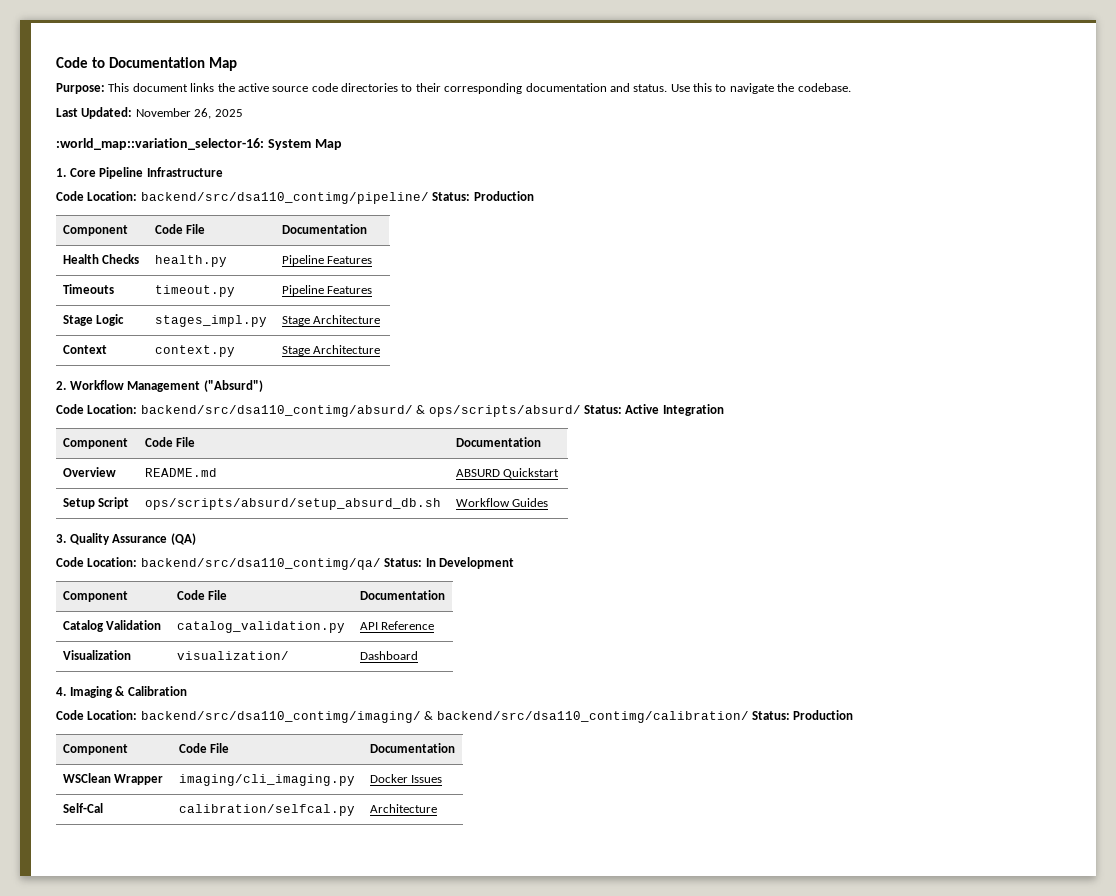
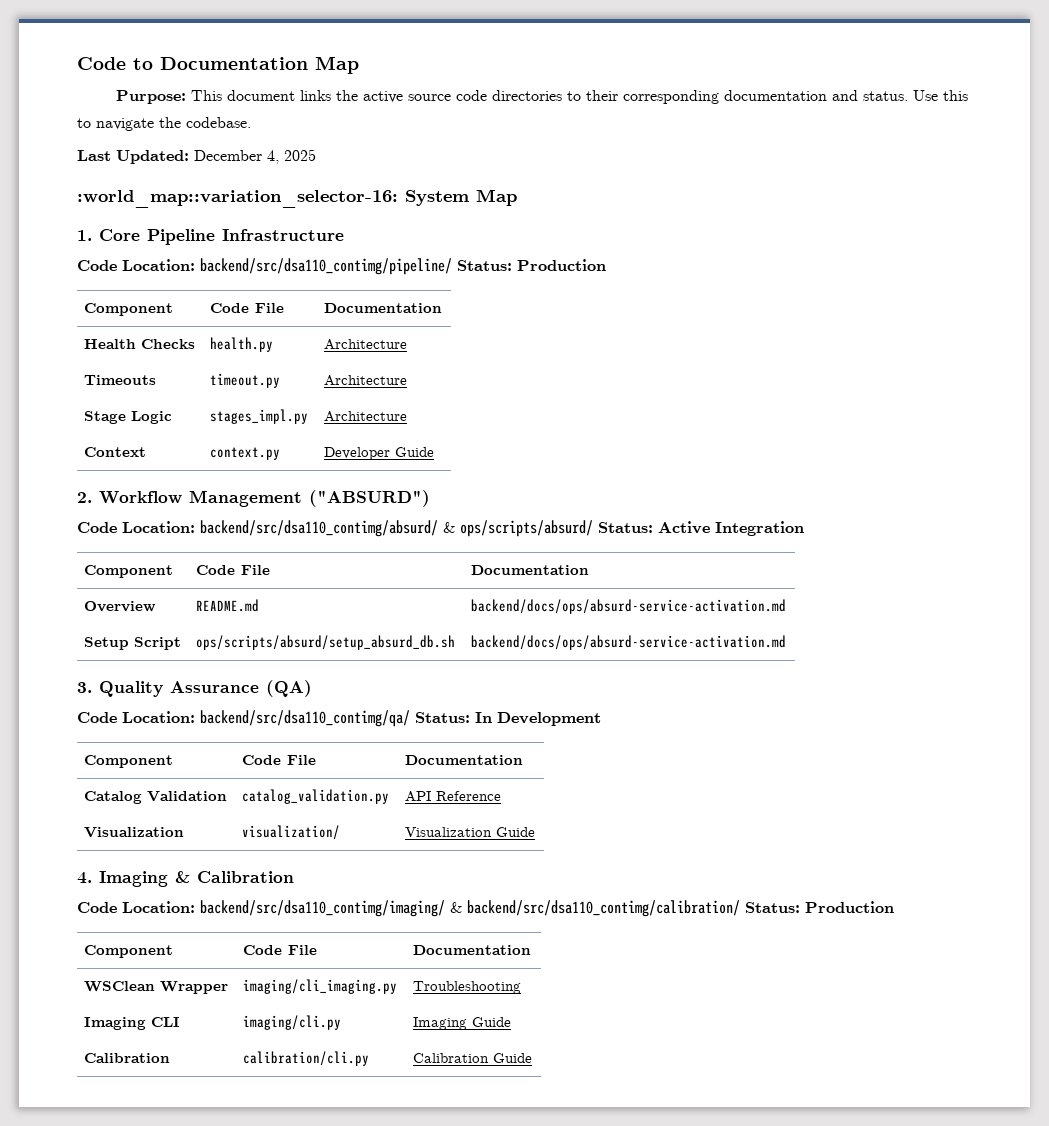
- Last Updated: November 26, 2025
+ Last Updated: December 4, 2025
- Health Checks | health.py | Pipeline Features
+ Health Checks | health.py | Architecture
- Timeouts | timeout.py | Pipeline Features
+ Timeouts | timeout.py | Architecture
- Stage Logic | stages_impl.py | Stage Architecture
+ Stage Logic | stages_impl.py | Architecture
- Context | context.py | Stage Architecture
+ Context | context.py | Developer Guide
- 2. Workflow Management ("Absurd")
+ 2. Workflow Management ("ABSURD")
- Overview | README.md | ABSURD Quickstart
+ Overview | README.md | backend/docs/ops/absurd-service-activation.md
- Setup Script | ops/scripts/absurd/setup_absurd_db.sh | Workflow Guides
+ Setup Script | ops/scripts/absurd/setup_absurd_db.sh | backend/docs/ops/absurd-service-activation.md
- Visualization | visualization/ | Dashboard
+ Visualization | visualization/ | Visualization Guide
- WSClean Wrapper | imaging/cli_imaging.py | Docker Issues
- Self-Cal | calibration/selfcal.py | Architecture
+ WSClean Wrapper | imaging/cli_imaging.py | Troubleshooting
+ Imaging CLI | imaging/cli.py | Imaging Guide
+ Calibration | calibration/cli.py | Calibration Guide

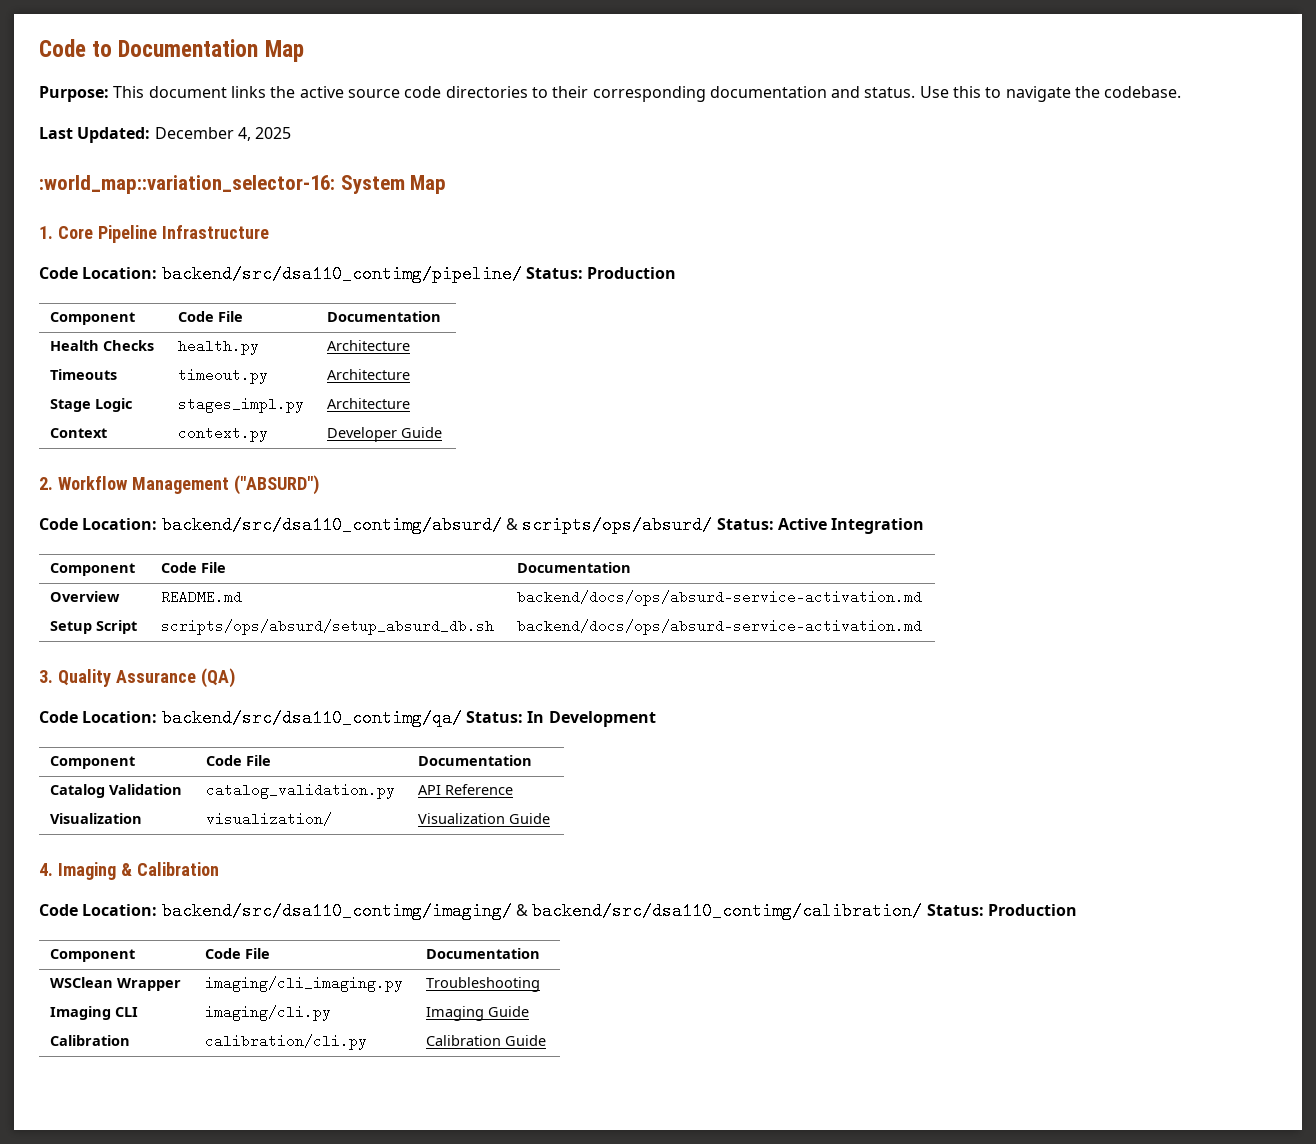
- Code Location: backend/src/dsa110_contimg/absurd/ & ops/scripts/absurd/ Status: Active Integration
+ Code Location: backend/src/dsa110_contimg/absurd/ & scripts/ops/absurd/ Status: Active Integration
- Setup Script | ops/scripts/absurd/setup_absurd_db.sh | backend/docs/ops/absurd-service-activation.md
+ Setup Script | scripts/ops/absurd/setup_absurd_db.sh | backend/docs/ops/absurd-service-activation.md

